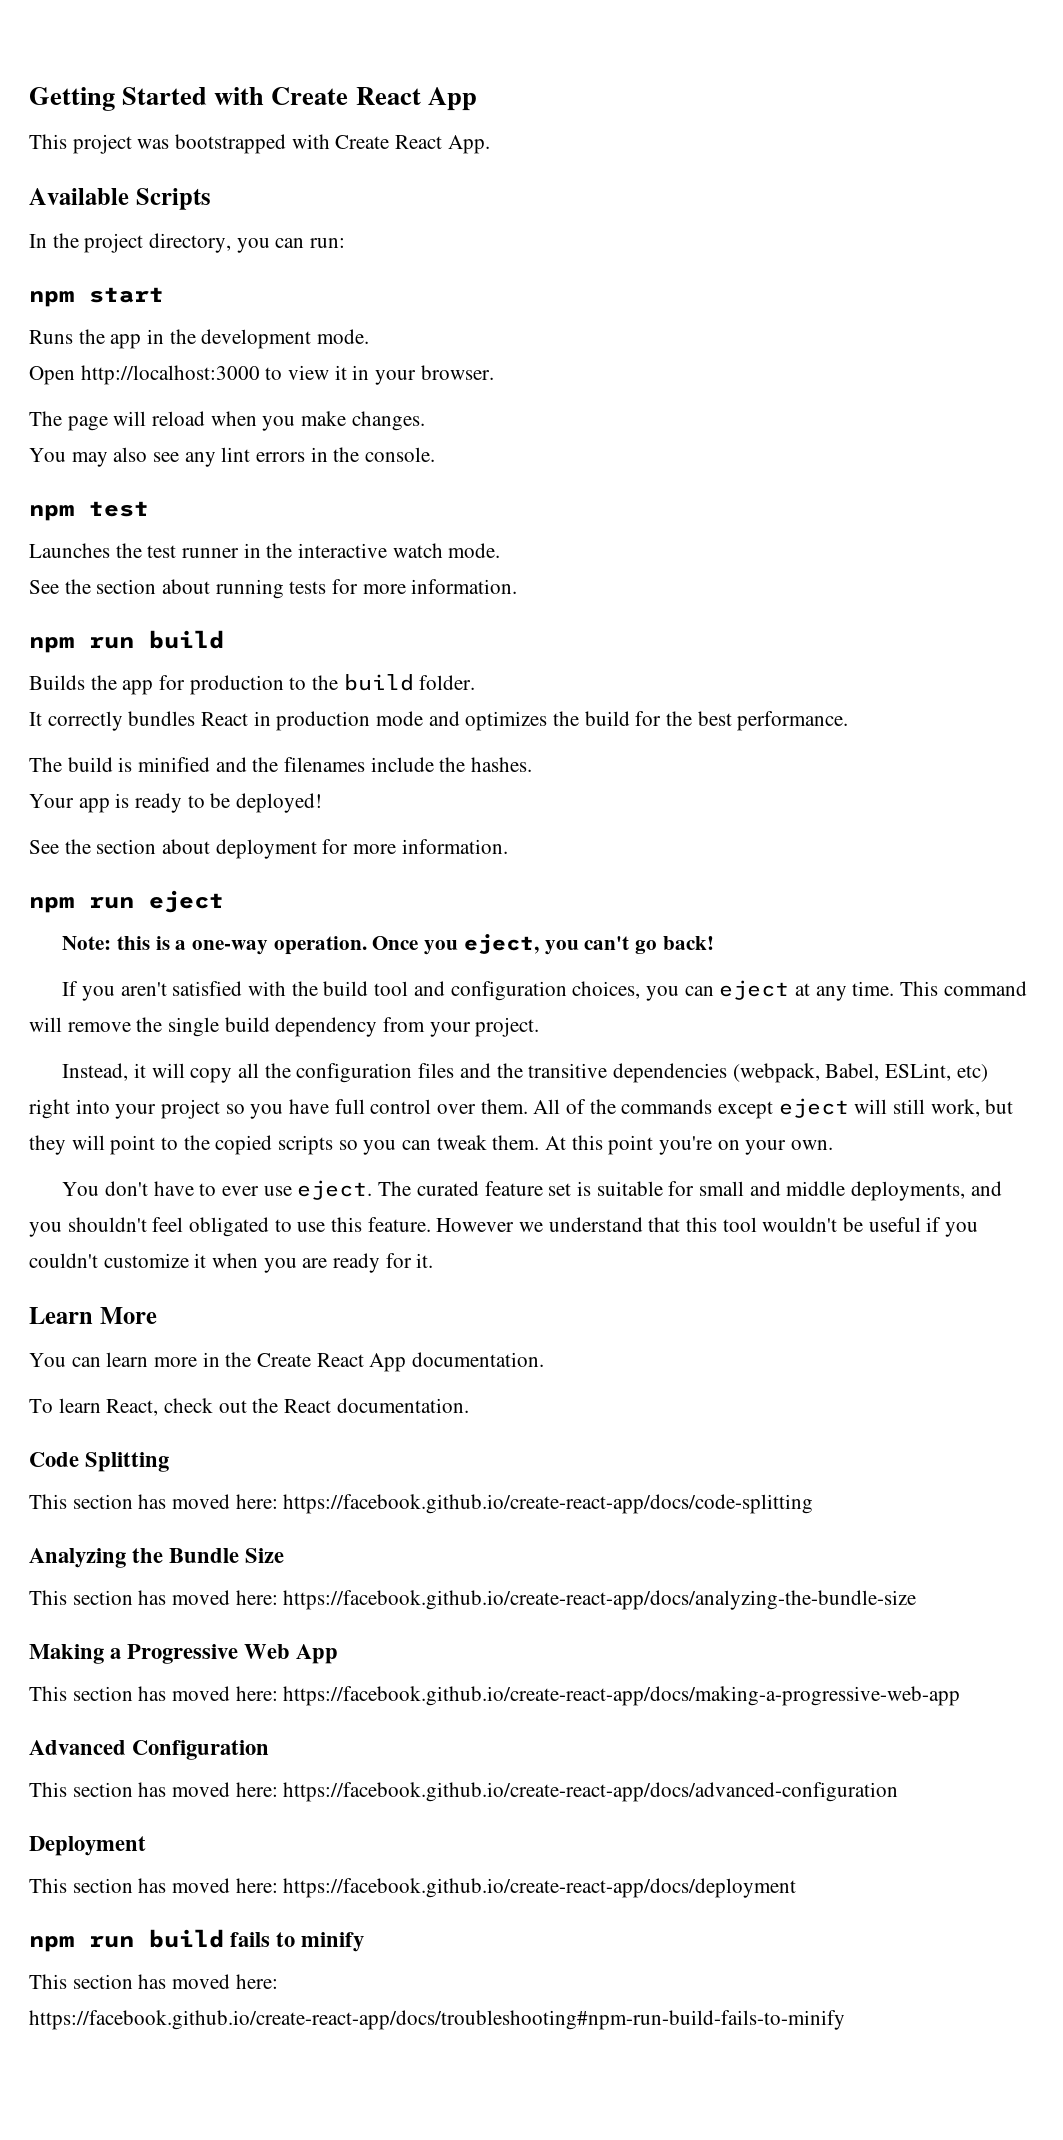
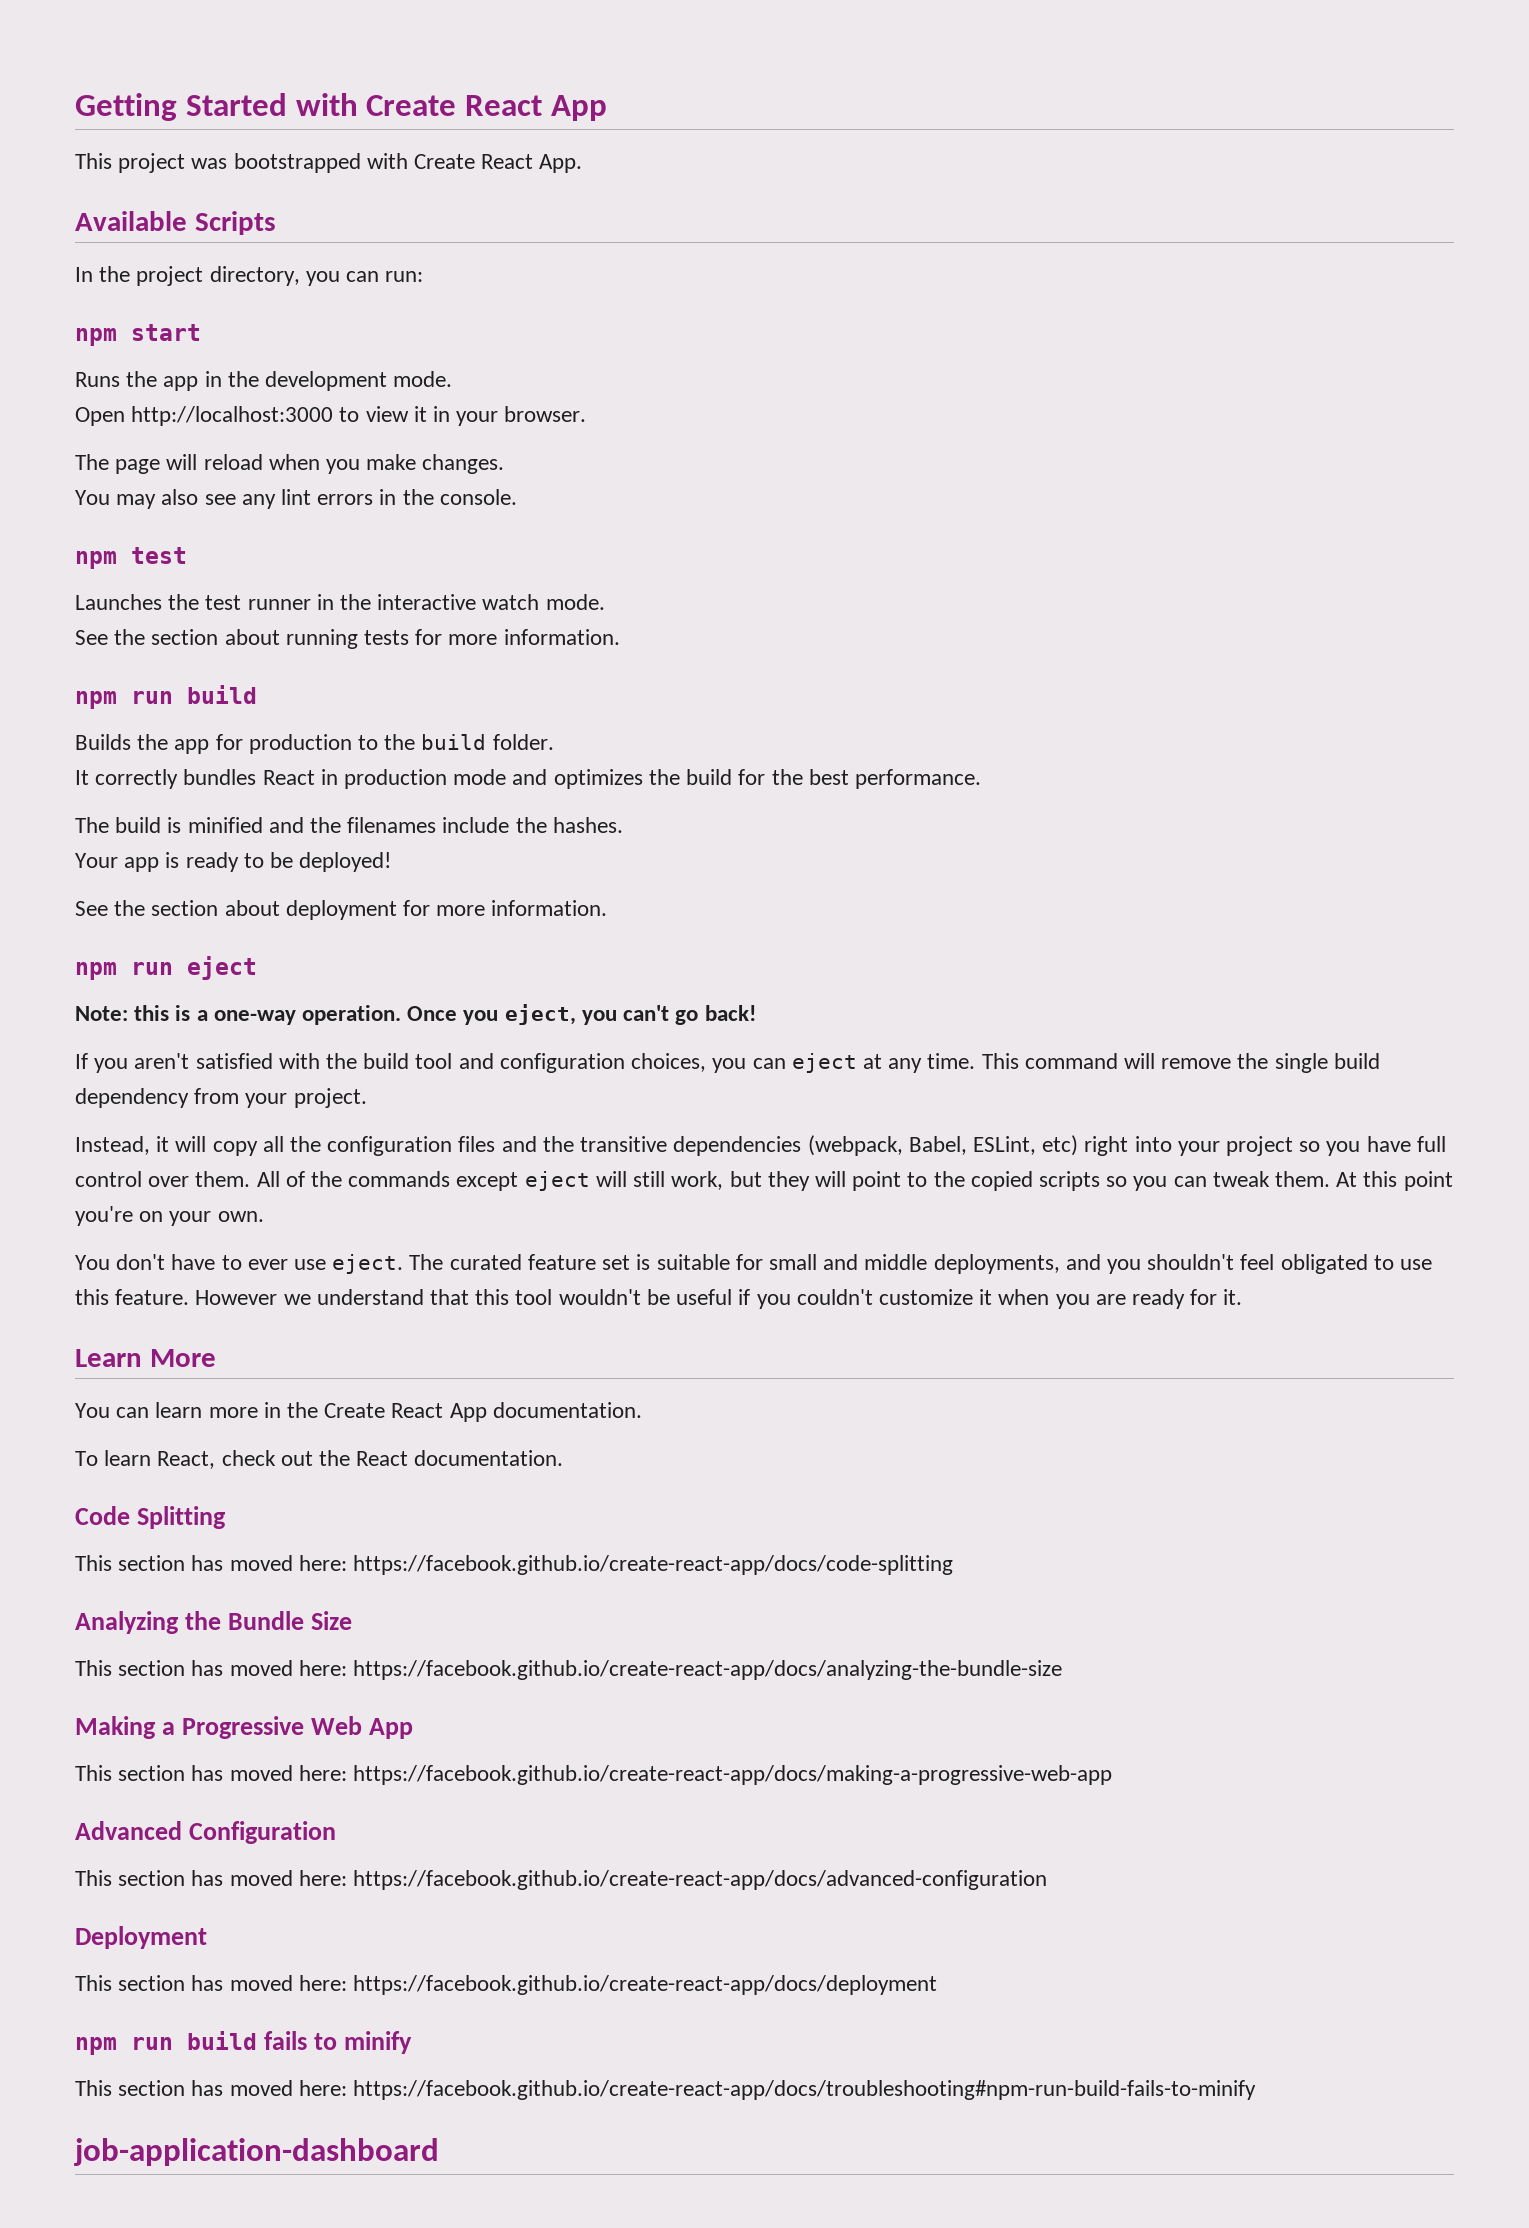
+ job-application-dashboard

